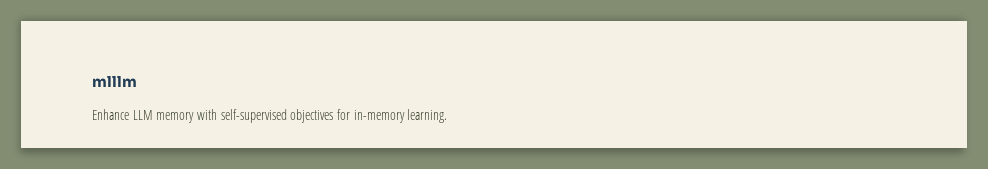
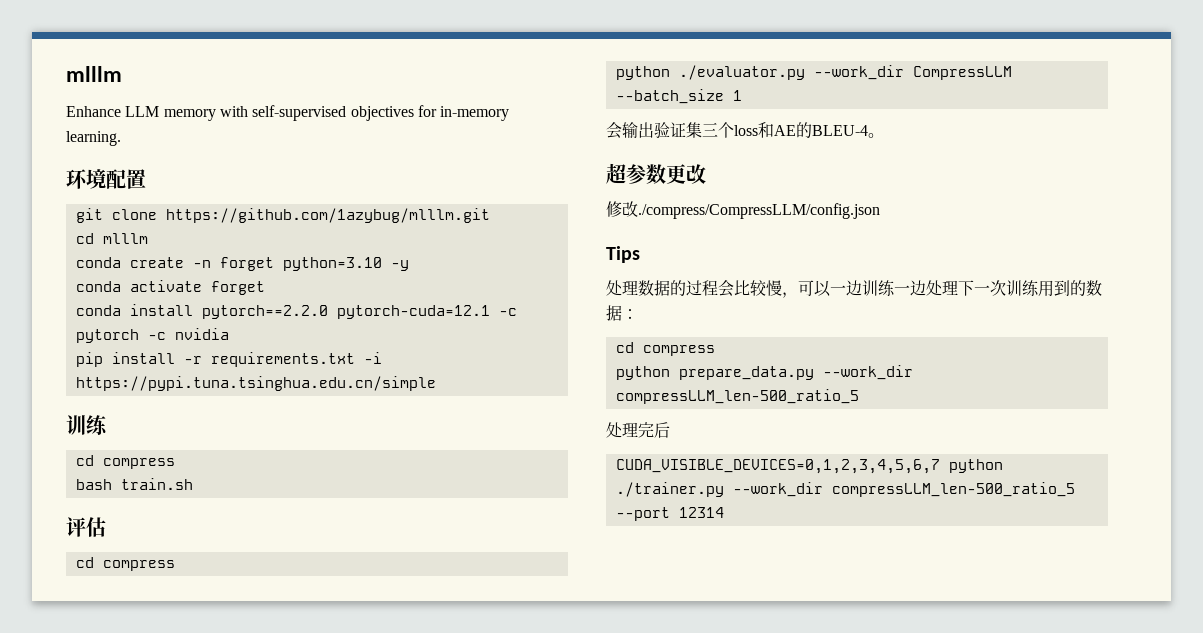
+ 环境配置
+ git clone https://github.com/1azybug/mlllm.git
+ cd mlllm
+ conda create -n forget python=3.10 -y
+ conda activate forget
+ conda install pytorch==2.2.0 pytorch-cuda=12.1 -c pytorch -c nvidia
+ pip install -r requirements.txt -i https://pypi.tuna.tsinghua.edu.cn/simple
+ 训练
+ cd compress
+ bash train.sh
+ 评估
+ cd compress
+ python ./evaluator.py --work_dir CompressLLM --batch_size 1
+ 会输出验证集三个loss和AE的BLEU-4。
+ 超参数更改
+ 修改./compress/CompressLLM/config.json
+ Tips
+ 处理数据的过程会比较慢，可以一边训练一边处理下一次训练用到的数据：
+ cd compress
+ python prepare_data.py --work_dir compressLLM_len-500_ratio_5
+ 处理完后
+ CUDA_VISIBLE_DEVICES=0,1,2,3,4,5,6,7 python ./trainer.py --work_dir compressLLM_len-500_ratio_5 --port 12314

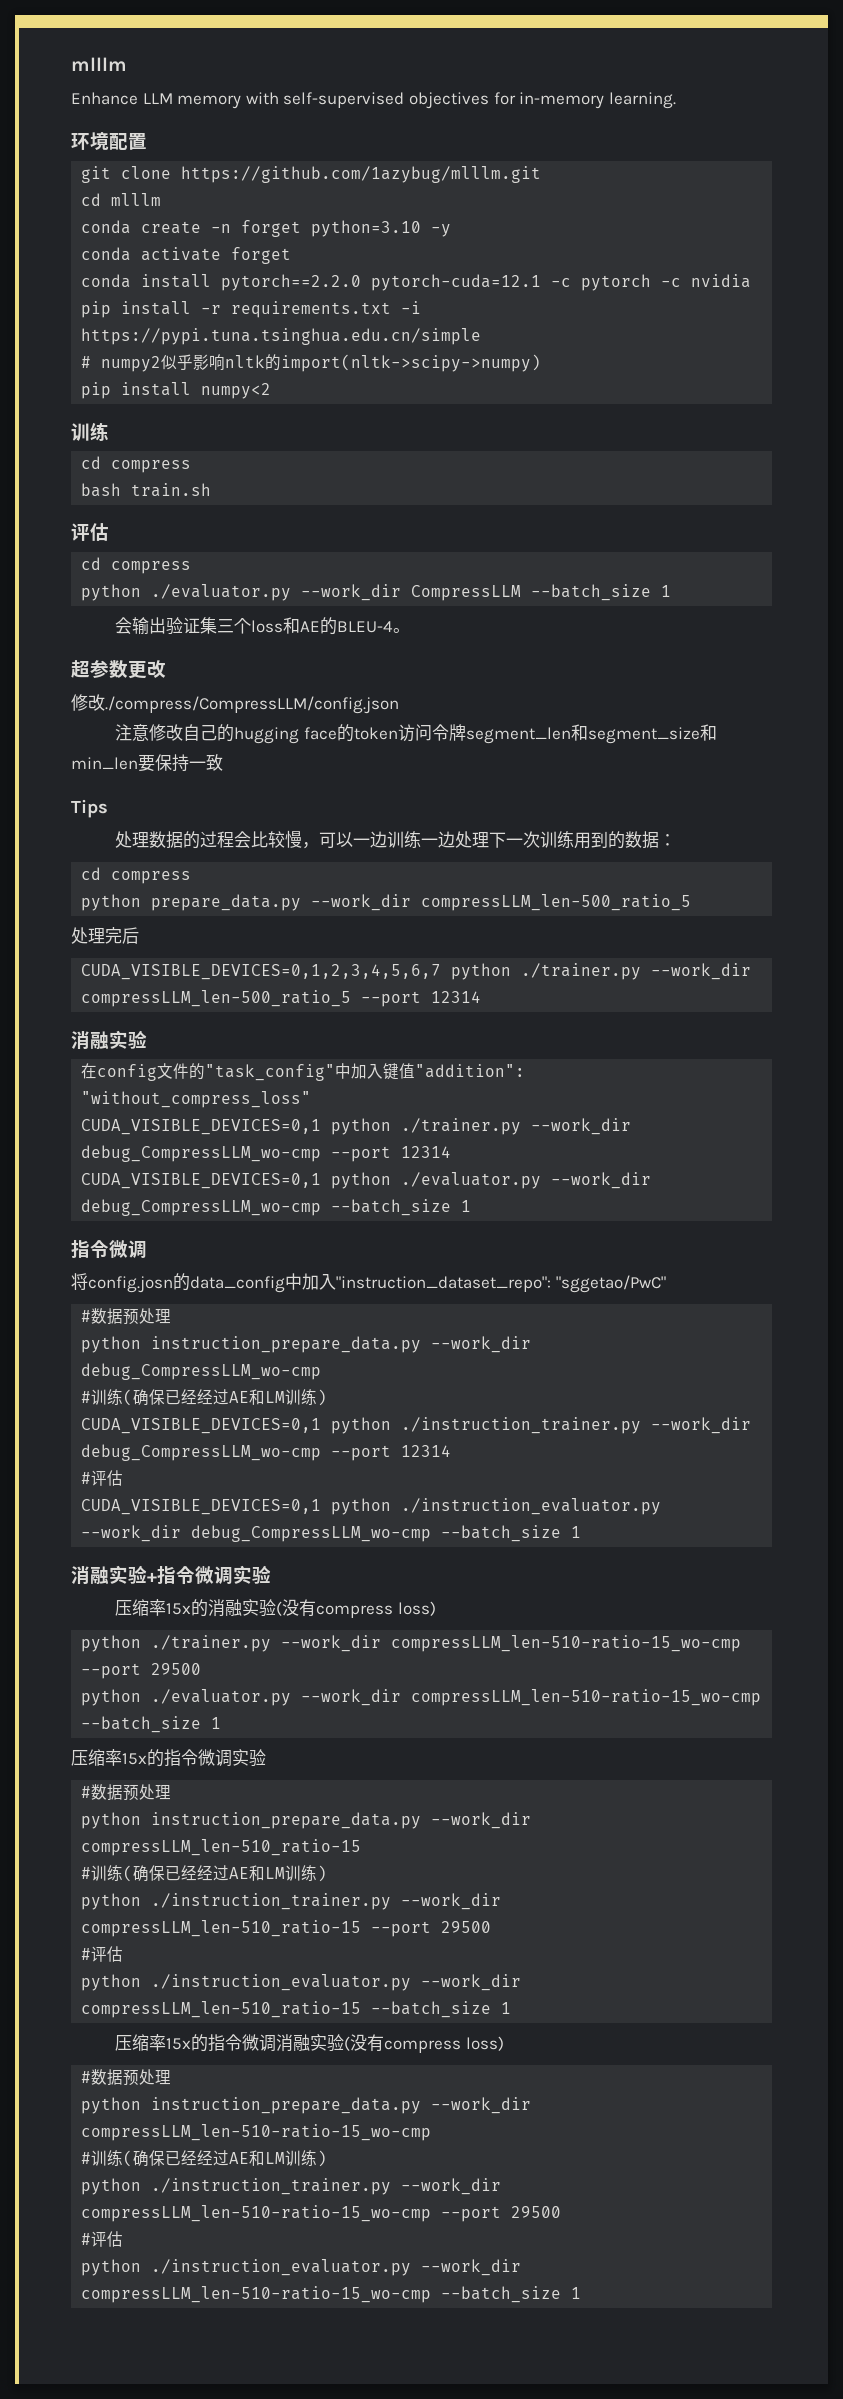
+ # numpy2似乎影响nltk的import(nltk->scipy->numpy)
+ pip install numpy<2
+ 注意修改自己的hugging face的token访问令牌segment_len和segment_size和min_len要保持一致
  CUDA_VISIBLE_DEVICES=0,1,2,3,4,5,6,7 python ./trainer.py --work_dir compressLLM_len-500_ratio_5 --port 12314
+ 消融实验
+ 在config文件的"task_config"中加入键值"addition": "without_compress_loss"
+ CUDA_VISIBLE_DEVICES=0,1 python ./trainer.py --work_dir debug_CompressLLM_wo-cmp --port 12314
+ CUDA_VISIBLE_DEVICES=0,1 python ./evaluator.py --work_dir debug_CompressLLM_wo-cmp --batch_size 1
+ 指令微调
+ 将config.josn的data_config中加入"instruction_dataset_repo": "sggetao/PwC"
+ #数据预处理
+ python instruction_prepare_data.py --work_dir debug_CompressLLM_wo-cmp
+ #训练(确保已经经过AE和LM训练)
+ CUDA_VISIBLE_DEVICES=0,1 python ./instruction_trainer.py --work_dir debug_CompressLLM_wo-cmp --port 12314
+ #评估
+ CUDA_VISIBLE_DEVICES=0,1 python ./instruction_evaluator.py --work_dir debug_CompressLLM_wo-cmp --batch_size 1
+ 消融实验+指令微调实验
+ 压缩率15x的消融实验(没有compress loss)
+ python ./trainer.py --work_dir compressLLM_len-510-ratio-15_wo-cmp --port 29500
+ python ./evaluator.py --work_dir compressLLM_len-510-ratio-15_wo-cmp --batch_size 1
+ 压缩率15x的指令微调实验
+ #数据预处理
+ python instruction_prepare_data.py --work_dir compressLLM_len-510_ratio-15
+ #训练(确保已经经过AE和LM训练)
+ python ./instruction_trainer.py --work_dir compressLLM_len-510_ratio-15 --port 29500
+ #评估
+ python ./instruction_evaluator.py --work_dir compressLLM_len-510_ratio-15 --batch_size 1
+ 压缩率15x的指令微调消融实验(没有compress loss)
+ #数据预处理
+ python instruction_prepare_data.py --work_dir compressLLM_len-510-ratio-15_wo-cmp
+ #训练(确保已经经过AE和LM训练)
+ python ./instruction_trainer.py --work_dir compressLLM_len-510-ratio-15_wo-cmp --port 29500
+ #评估
+ python ./instruction_evaluator.py --work_dir compressLLM_len-510-ratio-15_wo-cmp --batch_size 1

